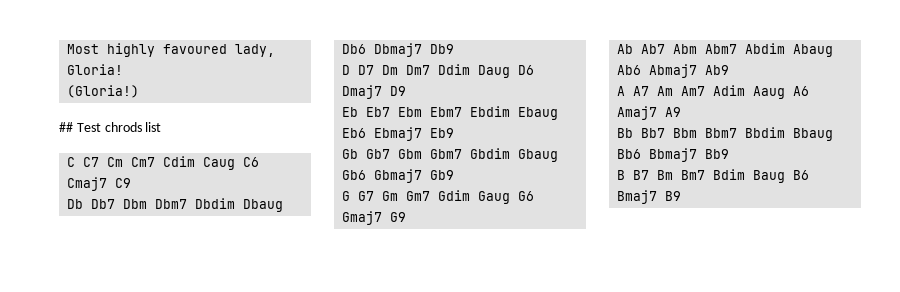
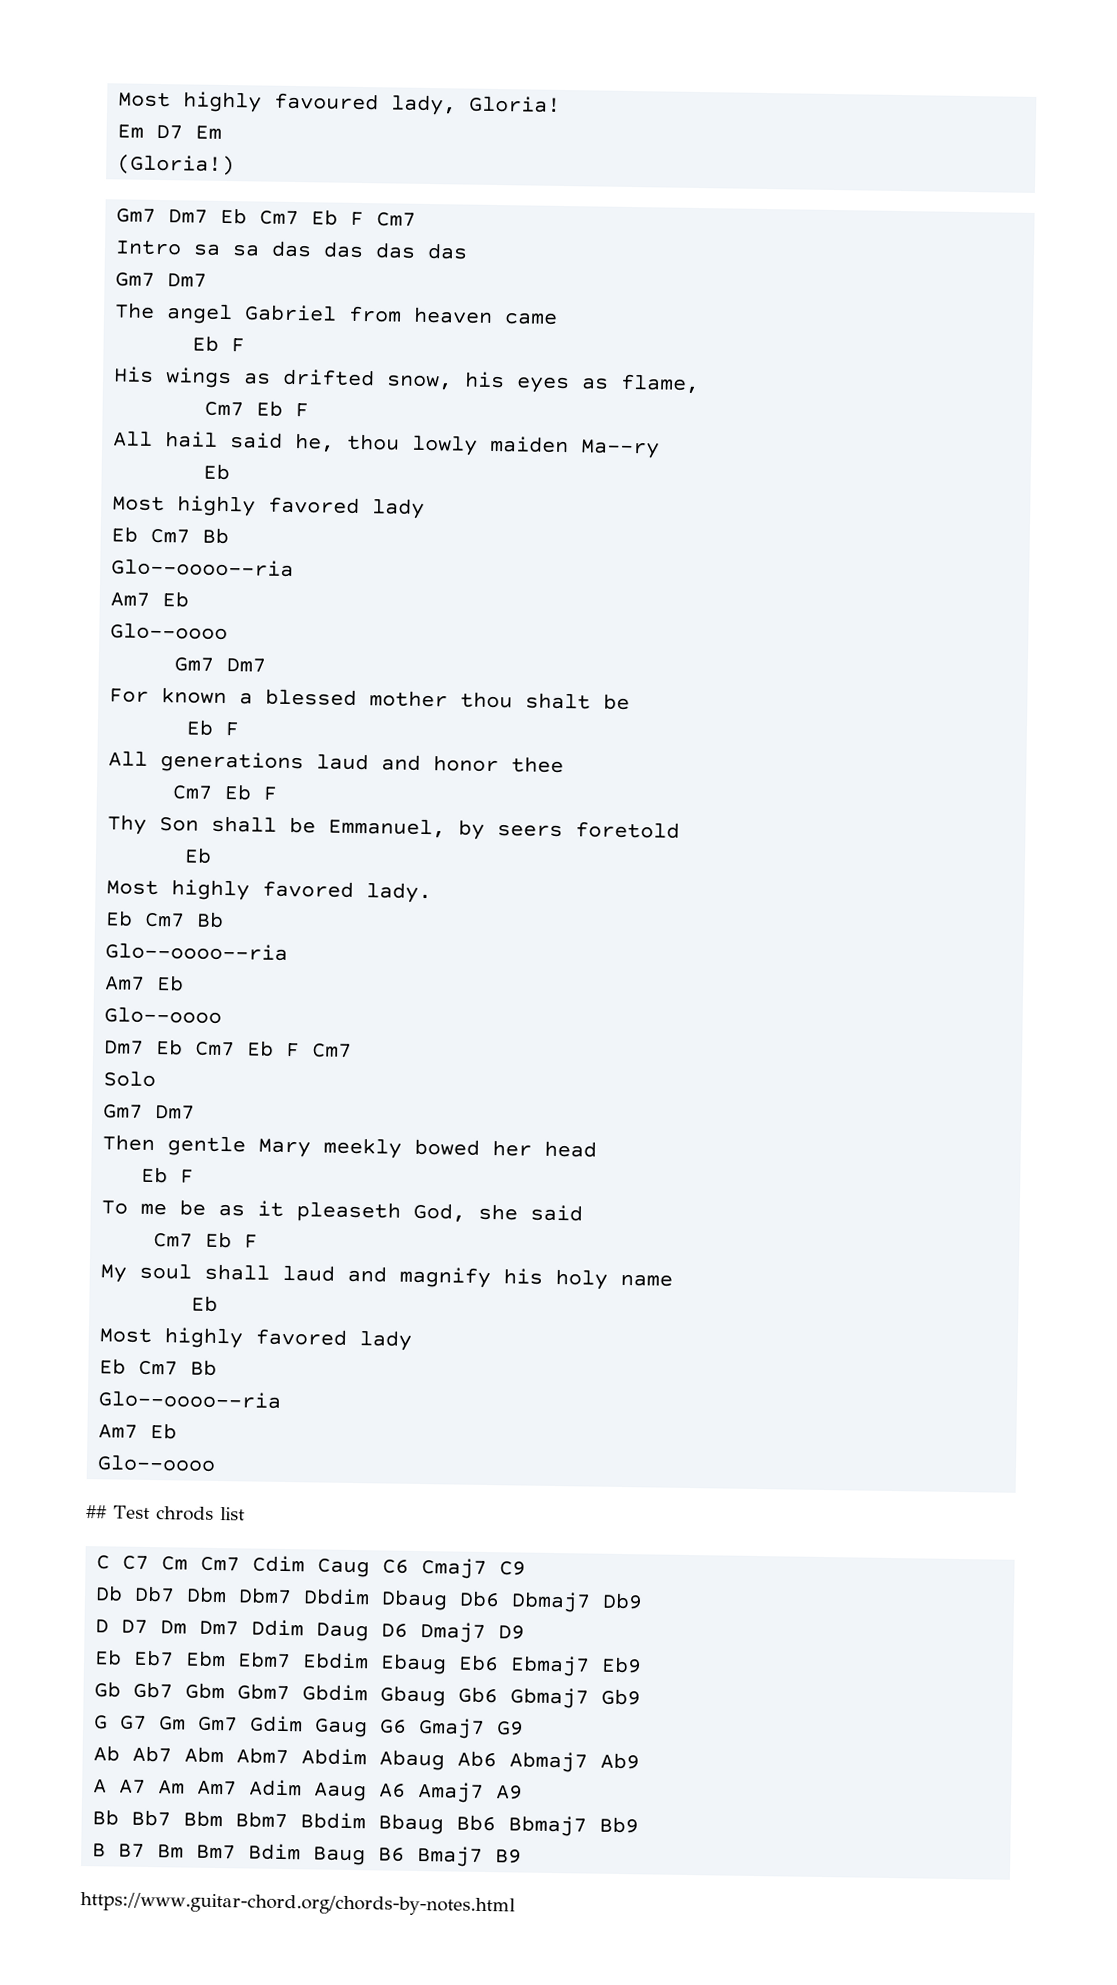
+ Em D7 Em
  (Gloria!)
+ Gm7 Dm7 Eb Cm7 Eb F Cm7
+ Intro sa sa das das das das
+ Gm7 Dm7
+ The angel Gabriel from heaven came
+ Eb F
+ His wings as drifted snow, his eyes as flame,
+ Cm7 Eb F
+ All hail said he, thou lowly maiden Ma--ry
+ Eb
+ Most highly favored lady
+ Eb Cm7 Bb
+ Glo--oooo--ria
+ Am7 Eb
+ Glo--oooo
+ Gm7 Dm7
+ For known a blessed mother thou shalt be
+ Eb F
+ All generations laud and honor thee
+ Cm7 Eb F
+ Thy Son shall be Emmanuel, by seers foretold
+ Eb
+ Most highly favored lady.
+ Eb Cm7 Bb
+ Glo--oooo--ria
+ Am7 Eb
+ Glo--oooo
+ Dm7 Eb Cm7 Eb F Cm7
+ Solo
+ Gm7 Dm7
+ Then gentle Mary meekly bowed her head
+ Eb F
+ To me be as it pleaseth God, she said
+ Cm7 Eb F
+ My soul shall laud and magnify his holy name
+ Eb
+ Most highly favored lady
+ Eb Cm7 Bb
+ Glo--oooo--ria
+ Am7 Eb
+ Glo--oooo
+ https://www.guitar-chord.org/chords-by-notes.html

